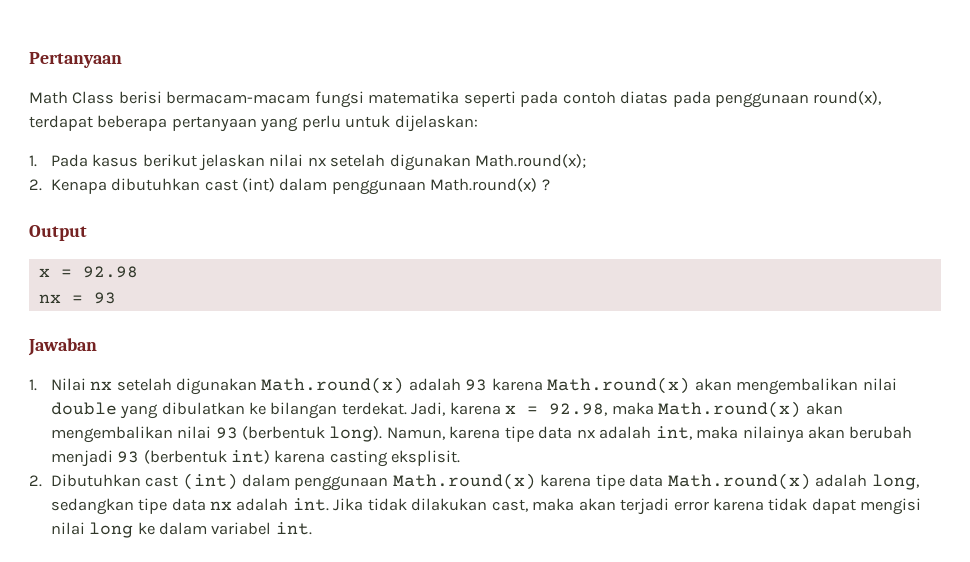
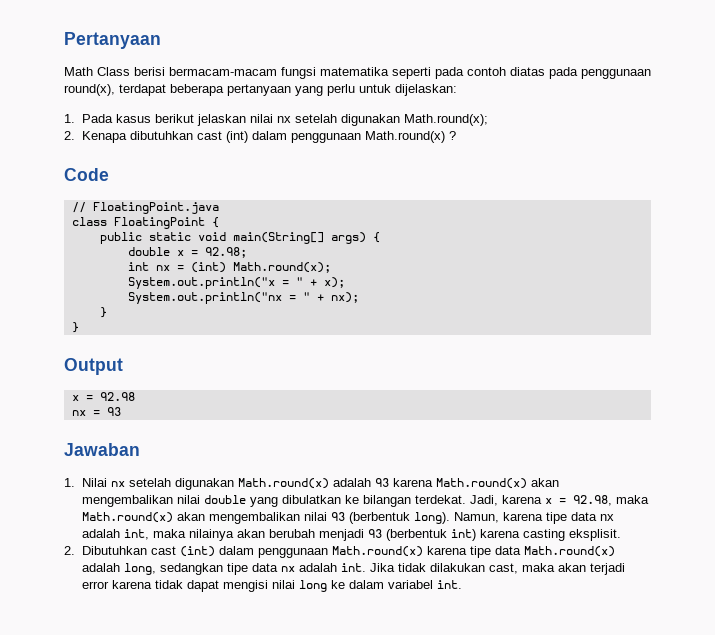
+ Code
+ // FloatingPoint.java
+ class FloatingPoint {
+ public static void main(String[] args) {
+ double x = 92.98;
+ int nx = (int) Math.round(x);
+ System.out.println("x = " + x);
+ System.out.println("nx = " + nx);
+ }
+ }

